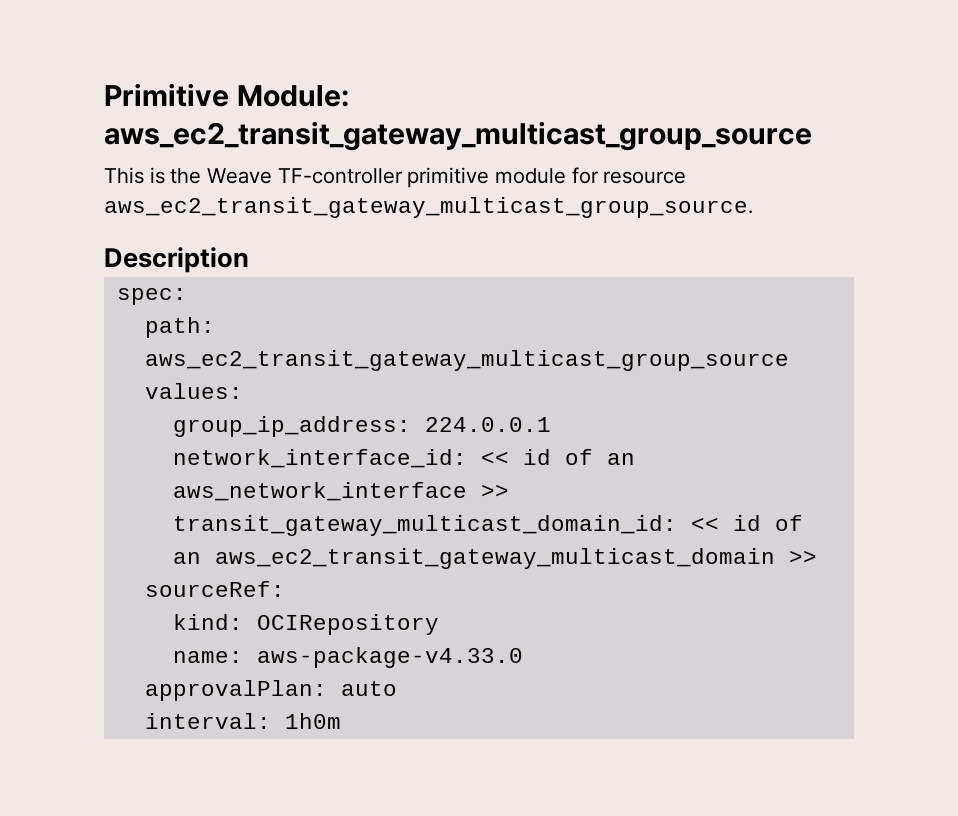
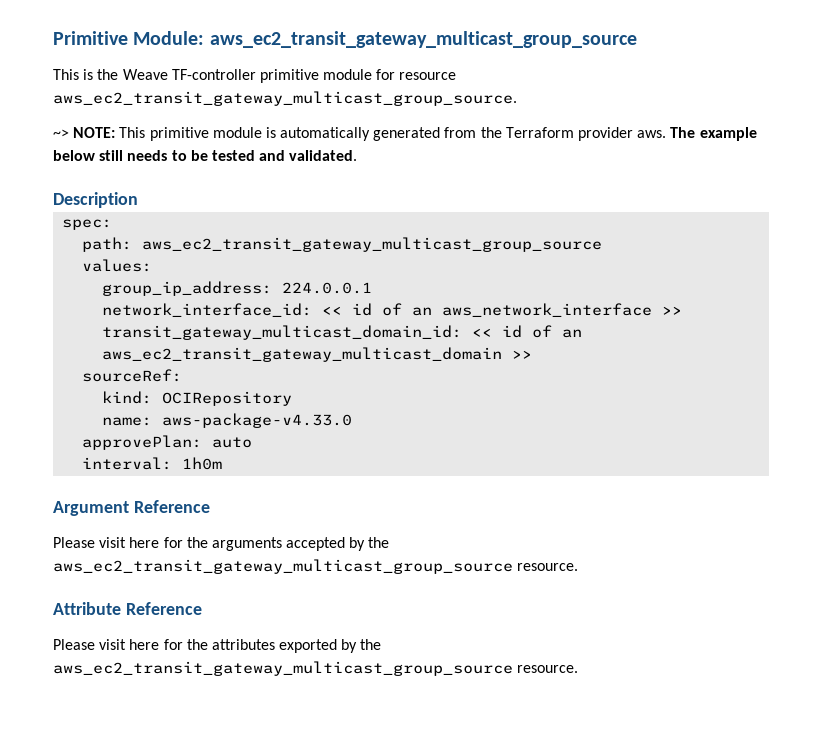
+ ~> NOTE: This primitive module is automatically generated from the Terraform provider aws. The example below still needs to be tested and validated.
- approvalPlan: auto
+ approvePlan: auto
+ Argument Reference
+ Please visit here for the arguments accepted by the aws_ec2_transit_gateway_multicast_group_source resource.
+ Attribute Reference
+ Please visit here for the attributes exported by the aws_ec2_transit_gateway_multicast_group_source resource.

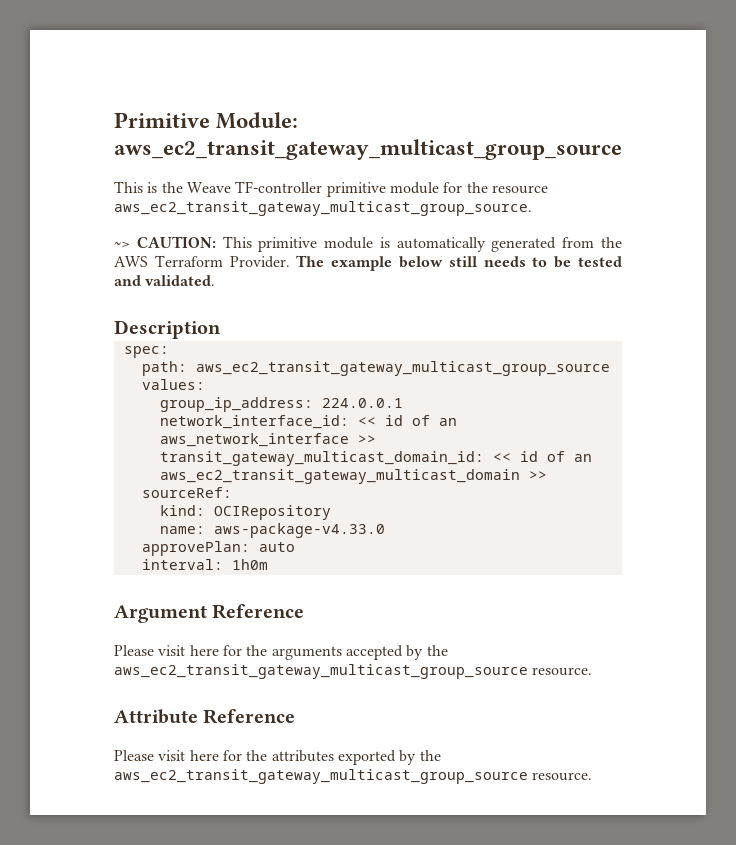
- This is the Weave TF-controller primitive module for resource aws_ec2_transit_gateway_multicast_group_source.
+ This is the Weave TF-controller primitive module for the resource aws_ec2_transit_gateway_multicast_group_source.
- ~> NOTE: This primitive module is automatically generated from the Terraform provider aws.
+ ~> CAUTION: This primitive module is automatically generated from the AWS Terraform Provider.

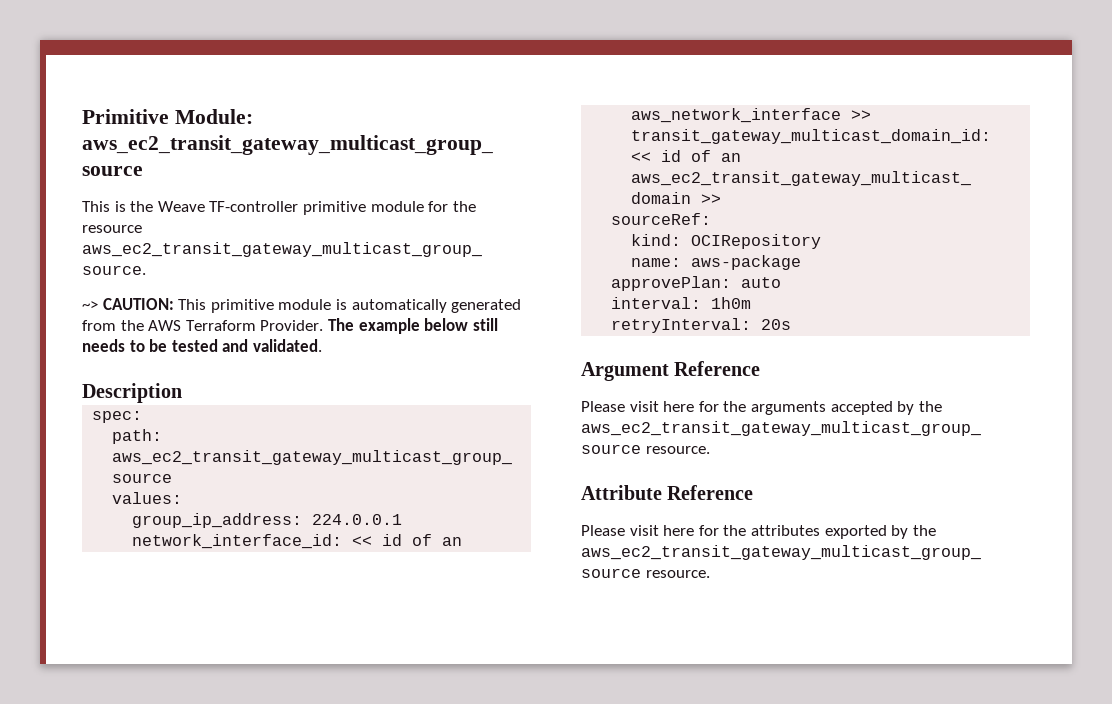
- name: aws-package-v4.33.0
+ name: aws-package
+ retryInterval: 20s

